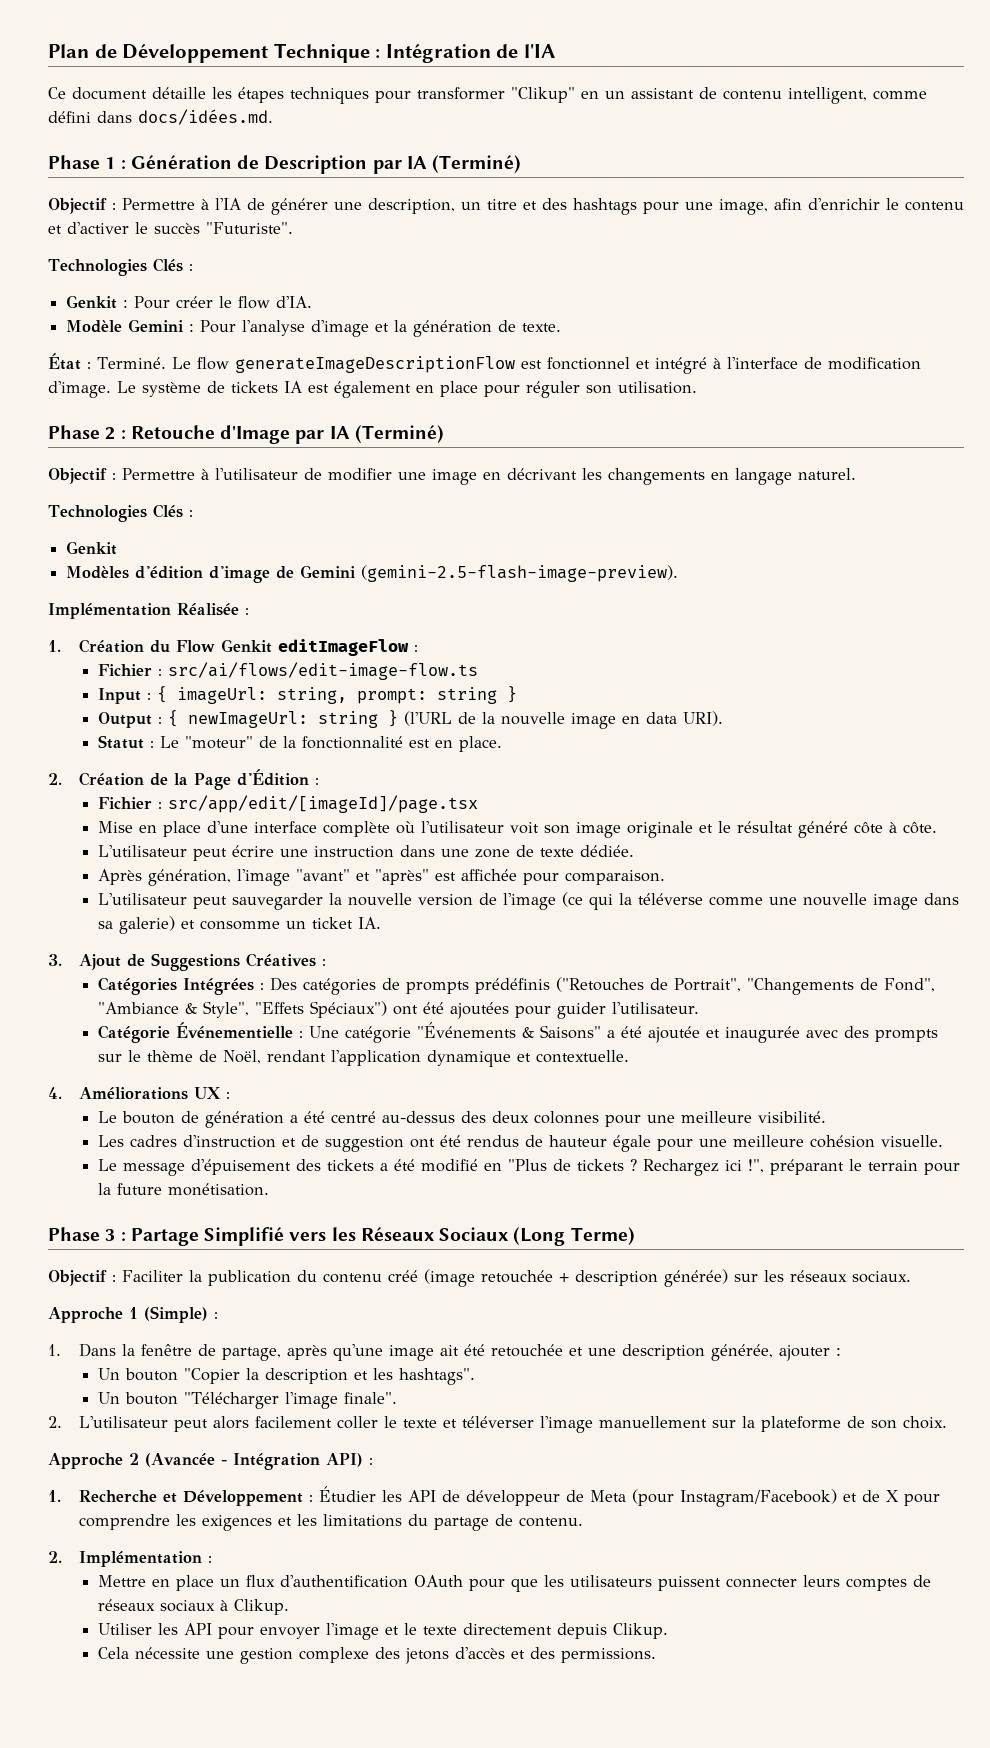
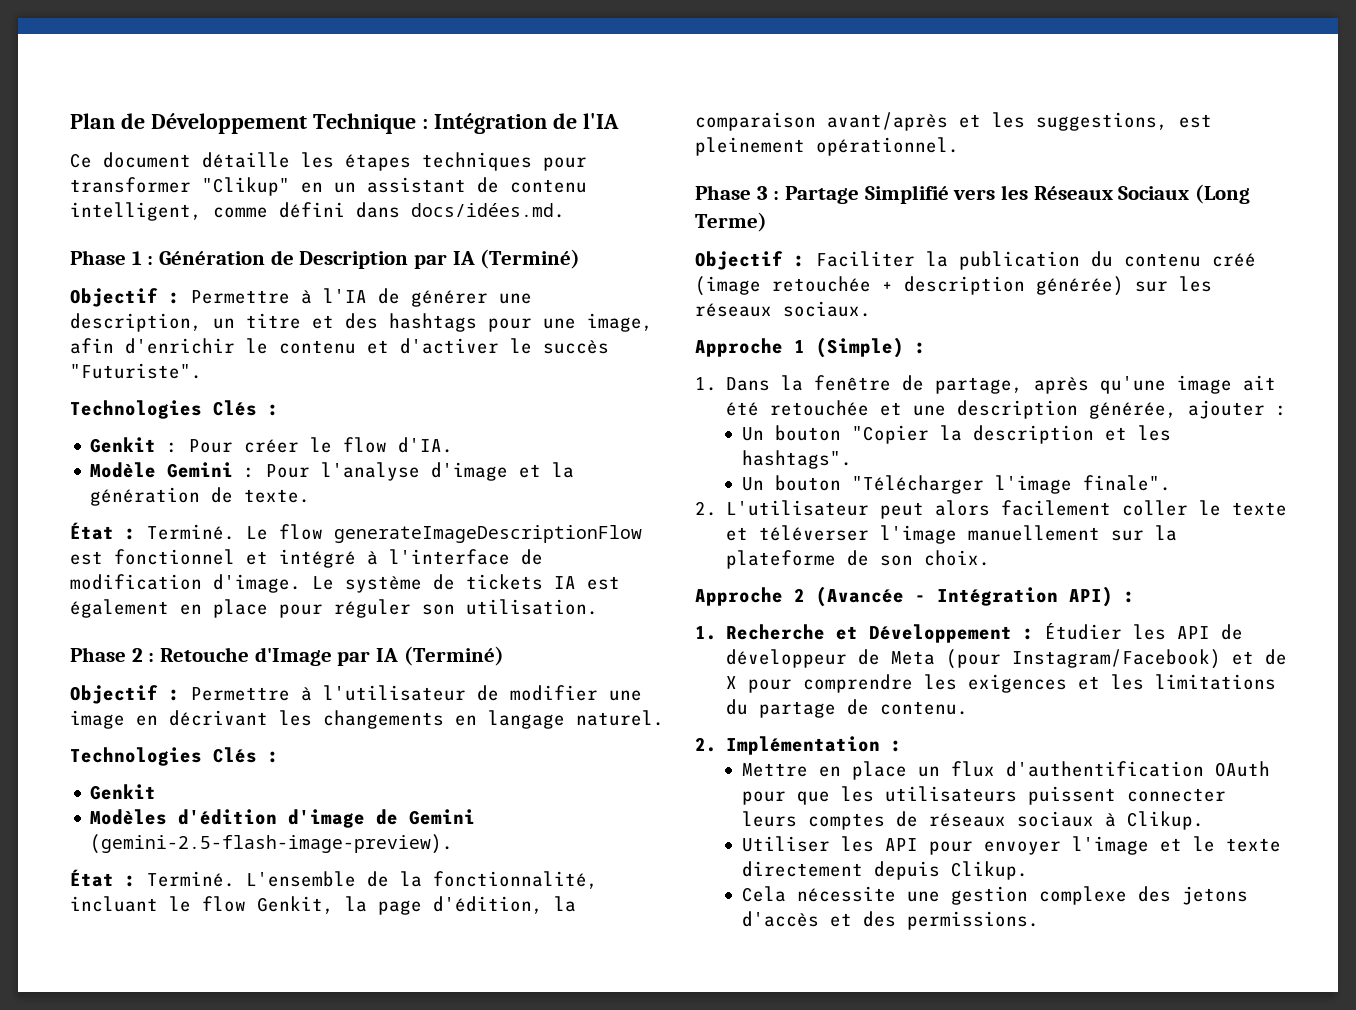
- Implémentation Réalisée :
- 1. Création du Flow Genkit editImageFlow :
- Fichier : src/ai/flows/edit-image-flow.ts
- Input : { imageUrl: string, prompt: string }
- Output : { newImageUrl: string } (l'URL de la nouvelle image en data URI).
- Statut : Le "moteur" de la fonctionnalité est en place.
- 2. Création de la Page d'Édition :
- Fichier : src/app/edit/[imageId]/page.tsx
- Mise en place d'une interface complète où l'utilisateur voit son image originale et le résultat généré côte à côte.
- L'utilisateur peut écrire une instruction dans une zone de texte dédiée.
- Après génération, l'image "avant" et "après" est affichée pour comparaison.
- L'utilisateur peut sauvegarder la nouvelle version de l'image (ce qui la téléverse comme une nouvelle image dans sa galerie) et consomme un ticket IA.
- 3. Ajout de Suggestions Créatives :
- Catégories Intégrées : Des catégories de prompts prédéfinis ("Retouches de Portrait", "Changements de Fond", "Ambiance & Style", "Effets Spéciaux") ont été ajoutées pour guider l'utilisateur.
- Catégorie Événementielle : Une catégorie "Événements & Saisons" a été ajoutée et inaugurée avec des prompts sur le thème de Noël, rendant l'application dynamique et contextuelle.
- 4. Améliorations UX :
- Le bouton de génération a été centré au-dessus des deux colonnes pour une meilleure visibilité.
- Les cadres d'instruction et de suggestion ont été rendus de hauteur égale pour une meilleure cohésion visuelle.
- Le message d'épuisement des tickets a été modifié en "Plus de tickets ? Rechargez ici !", préparant le terrain pour la future monétisation.
+ État : Terminé. L'ensemble de la fonctionnalité, incluant le flow Genkit, la page d'édition, la comparaison avant/après et les suggestions, est pleinement opérationnel.

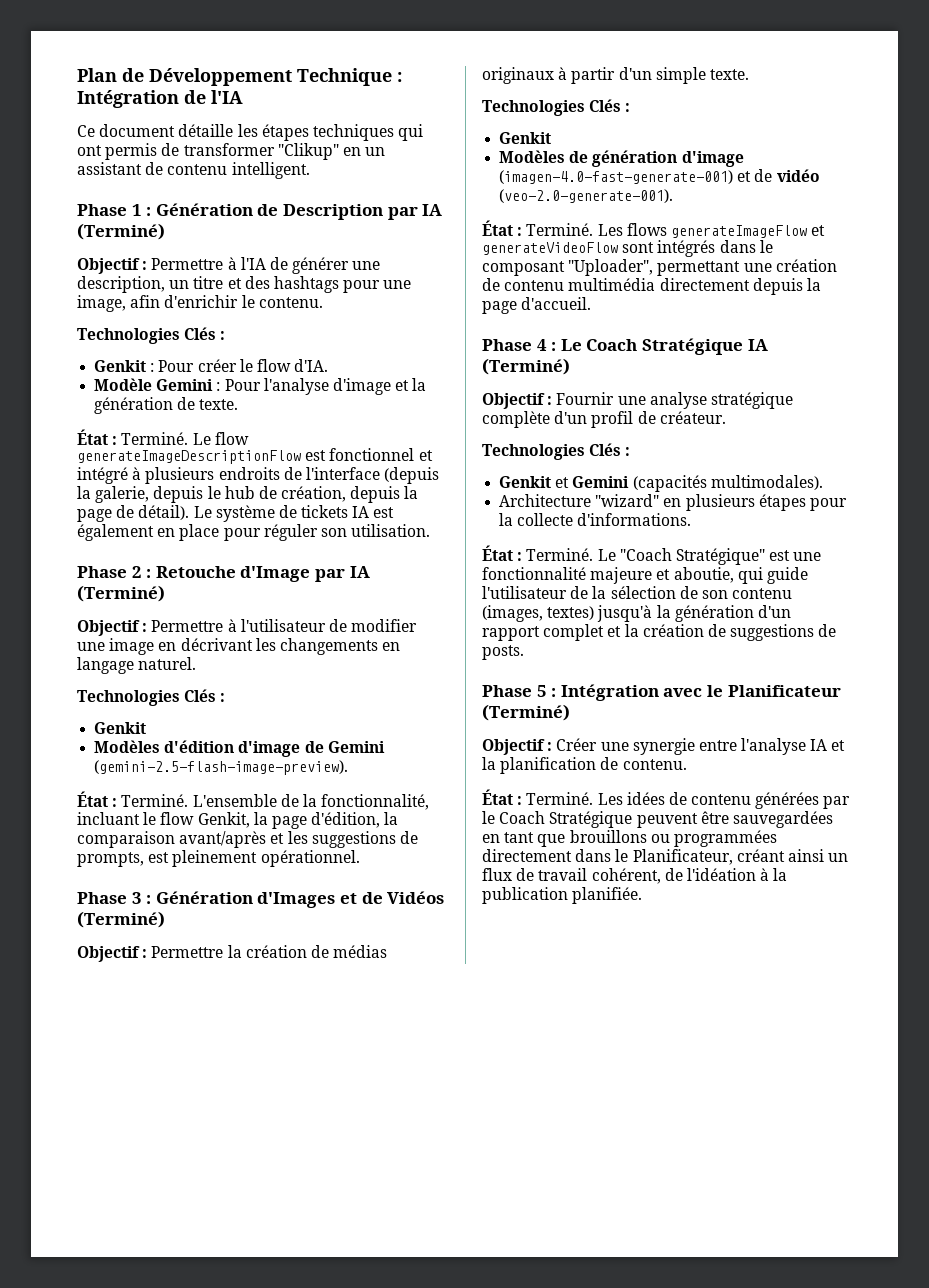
- Ce document détaille les étapes techniques pour transformer "Clikup" en un assistant de contenu intelligent, comme défini dans docs/idées.md.
+ Ce document détaille les étapes techniques qui ont permis de transformer "Clikup" en un assistant de contenu intelligent.
- Objectif : Permettre à l'IA de générer une description, un titre et des hashtags pour une image, afin d'enrichir le contenu et d'activer le succès "Futuriste".
+ Objectif : Permettre à l'IA de générer une description, un titre et des hashtags pour une image, afin d'enrichir le contenu.
- Le flow generateImageDescriptionFlow est fonctionnel et intégré à l'interface de modification d'image.
+ Le flow generateImageDescriptionFlow est fonctionnel et intégré à plusieurs endroits de l'interface (depuis la galerie, depuis le hub de création, depuis la page de détail).
- L'ensemble de la fonctionnalité, incluant le flow Genkit, la page d'édition, la comparaison avant/après et les suggestions, est pleinement opérationnel.
+ L'ensemble de la fonctionnalité, incluant le flow Genkit, la page d'édition, la comparaison avant/après et les suggestions de prompts, est pleinement opérationnel.
- Phase 3 : Partage Simplifié vers les Réseaux Sociaux (Long Terme)
- Objectif : Faciliter la publication du contenu créé (image retouchée + description générée) sur les réseaux sociaux.
- Approche 1 (Simple) :
- 1. Dans la fenêtre de partage, après qu'une image ait été retouchée et une description générée, ajouter :
- Un bouton "Copier la description et les hashtags".
- Un bouton "Télécharger l'image finale".
- 2. L'utilisateur peut alors facilement coller le texte et téléverser l'image manuellement sur la plateforme de son choix.
- Approche 2 (Avancée - Intégration API) :
- 1. Recherche et Développement : Étudier les API de développeur de Meta (pour Instagram/Facebook) et de X pour comprendre les exigences et les limitations du partage de contenu.
+ Phase 3 : Génération d'Images et de Vidéos (Terminé)
+ Objectif : Permettre la création de médias originaux à partir d'un simple texte.
+ Technologies Clés :
+ Genkit
+ Modèles de génération d'image (imagen-4.0-fast-generate-001) et de vidéo (veo-2.0-generate-001).
+ État : Terminé. Les flows generateImageFlow et generateVideoFlow sont intégrés dans le composant "Uploader", permettant une création de contenu multimédia directement depuis la page d'accueil.
+ Phase 4 : Le Coach Stratégique IA (Terminé)
+ Objectif : Fournir une analyse stratégique complète d'un profil de créateur.
+ Technologies Clés :
+ Genkit et Gemini (capacités multimodales).
+ Architecture "wizard" en plusieurs étapes pour la collecte d'informations.
+ État : Terminé. Le "Coach Stratégique" est une fonctionnalité majeure et aboutie, qui guide l'utilisateur de la sélection de son contenu (images, textes) jusqu'à la génération d'un rapport complet et la création de suggestions de posts.
+ Phase 5 : Intégration avec le Planificateur (Terminé)
+ Objectif : Créer une synergie entre l'analyse IA et la planification de contenu.
- 2. Implémentation :
- Mettre en place un flux d'authentification OAuth pour que les utilisateurs puissent connecter leurs comptes de réseaux sociaux à Clikup.
- Utiliser les API pour envoyer l'image et le texte directement depuis Clikup.
- Cela nécessite une gestion complexe des jetons d'accès et des permissions.
+ État : Terminé. Les idées de contenu générées par le Coach Stratégique peuvent être sauvegardées en tant que brouillons ou programmées directement dans le Planificateur, créant ainsi un flux de travail cohérent, de l'idéation à la publication planifiée.

